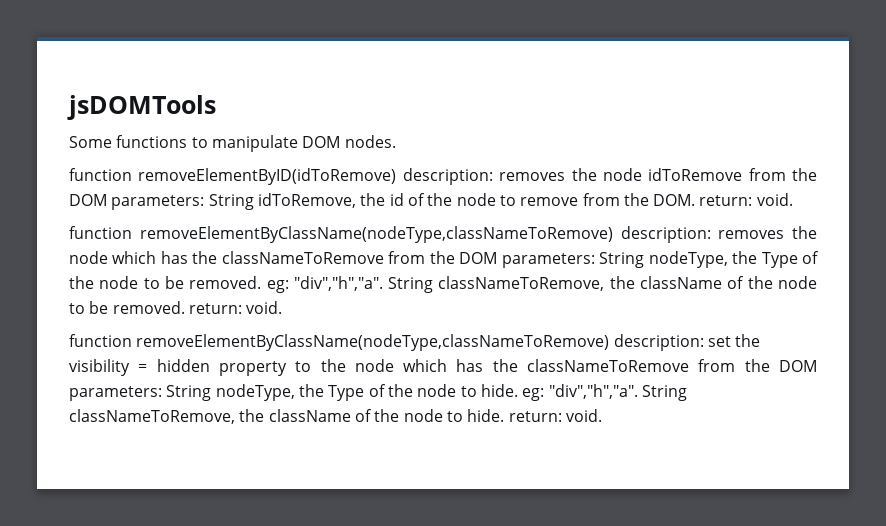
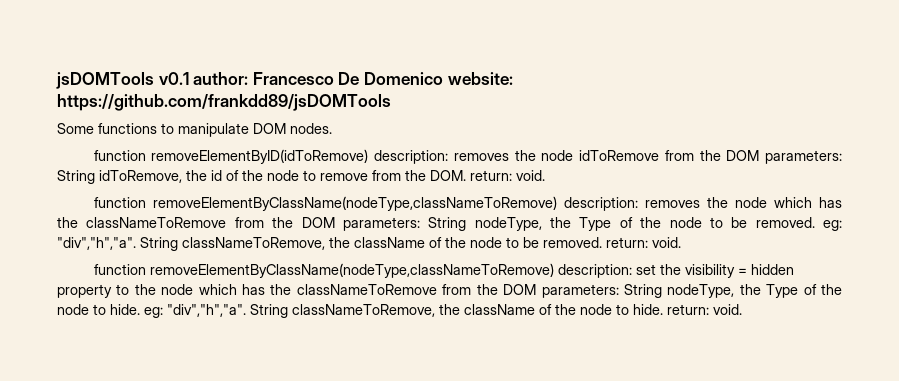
- jsDOMTools
+ jsDOMTools v0.1 author: Francesco De Domenico website: https://github.com/frankdd89/jsDOMTools

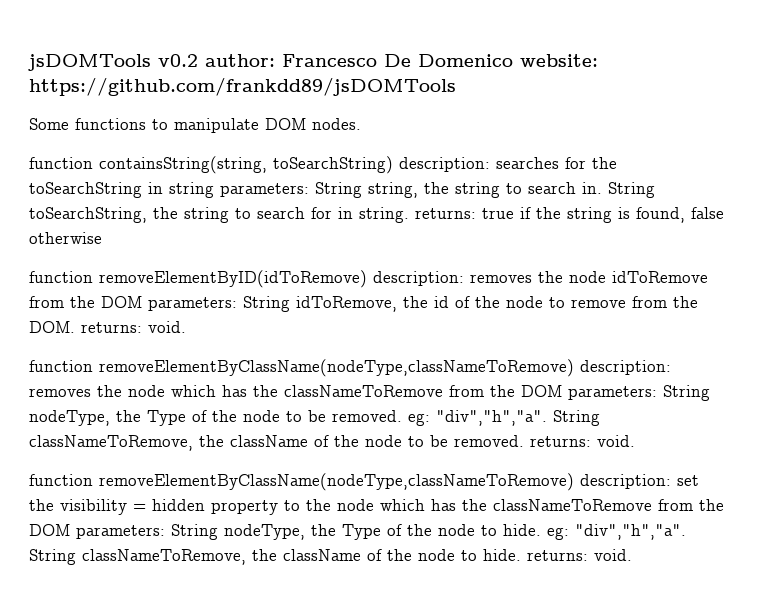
- jsDOMTools v0.1 author: Francesco De Domenico website: https://github.com/frankdd89/jsDOMTools
+ jsDOMTools v0.2 author: Francesco De Domenico website: https://github.com/frankdd89/jsDOMTools
+ function containsString(string, toSearchString) description: searches for the toSearchString in string parameters: String string, the string to search in. String toSearchString, the string to search for in string. returns: true if the string is found, false otherwise
- function removeElementByID(idToRemove) description: removes the node idToRemove from the DOM parameters: String idToRemove, the id of the node to remove from the DOM. return: void.
+ function removeElementByID(idToRemove) description: removes the node idToRemove from the DOM parameters: String idToRemove, the id of the node to remove from the DOM. returns: void.
- String classNameToRemove, the className of the node to be removed. return: void.
+ String classNameToRemove, the className of the node to be removed. returns: void.
- String classNameToRemove, the className of the node to hide. return: void.
+ String classNameToRemove, the className of the node to hide. returns: void.

